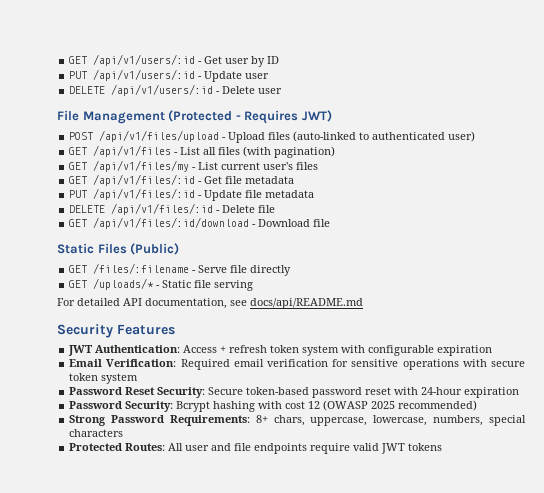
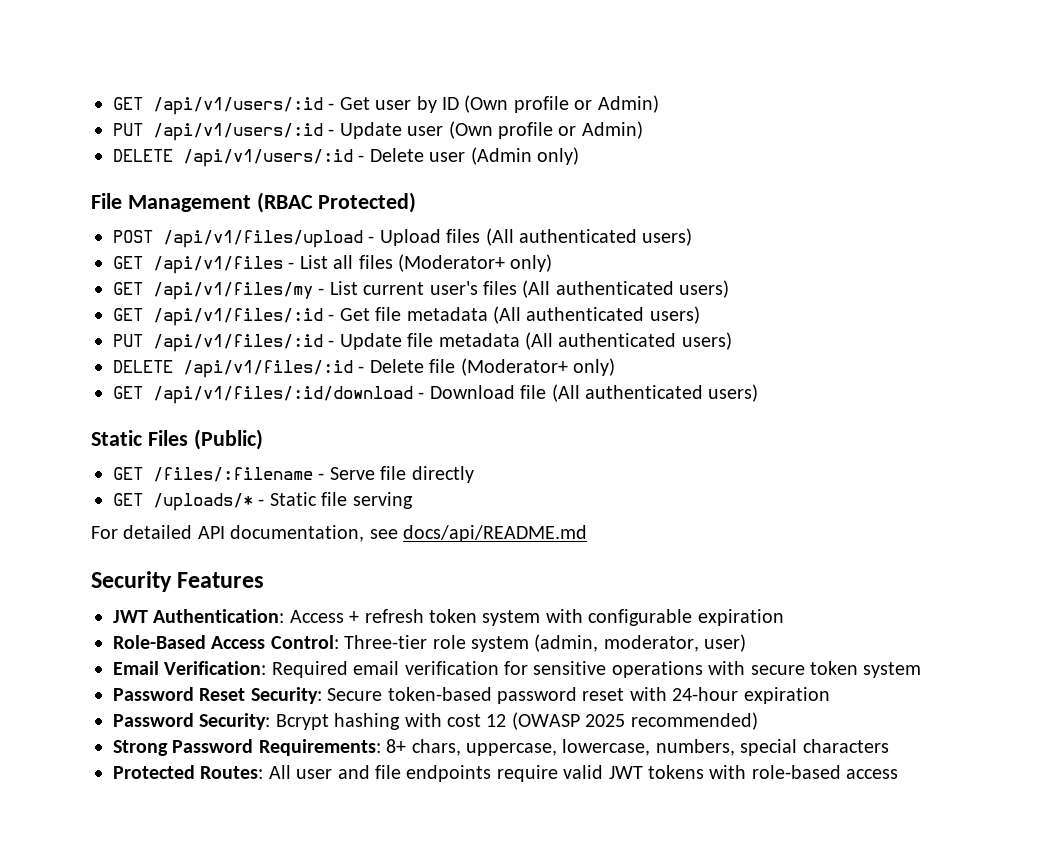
- GET /api/v1/users/:id - Get user by ID
+ GET /api/v1/users/:id - Get user by ID (Own profile or Admin)
- PUT /api/v1/users/:id - Update user
+ PUT /api/v1/users/:id - Update user (Own profile or Admin)
- DELETE /api/v1/users/:id - Delete user
+ DELETE /api/v1/users/:id - Delete user (Admin only)
- File Management (Protected - Requires JWT)
+ File Management (RBAC Protected)
- POST /api/v1/files/upload - Upload files (auto-linked to authenticated user)
+ POST /api/v1/files/upload - Upload files (All authenticated users)
- GET /api/v1/files - List all files (with pagination)
+ GET /api/v1/files - List all files (Moderator+ only)
- GET /api/v1/files/my - List current user's files
+ GET /api/v1/files/my - List current user's files (All authenticated users)
- GET /api/v1/files/:id - Get file metadata
+ GET /api/v1/files/:id - Get file metadata (All authenticated users)
- PUT /api/v1/files/:id - Update file metadata
+ PUT /api/v1/files/:id - Update file metadata (All authenticated users)
- DELETE /api/v1/files/:id - Delete file
+ DELETE /api/v1/files/:id - Delete file (Moderator+ only)
- GET /api/v1/files/:id/download - Download file
+ GET /api/v1/files/:id/download - Download file (All authenticated users)
+ Role-Based Access Control: Three-tier role system (admin, moderator, user)
- Protected Routes: All user and file endpoints require valid JWT tokens
+ Protected Routes: All user and file endpoints require valid JWT tokens with role-based access

